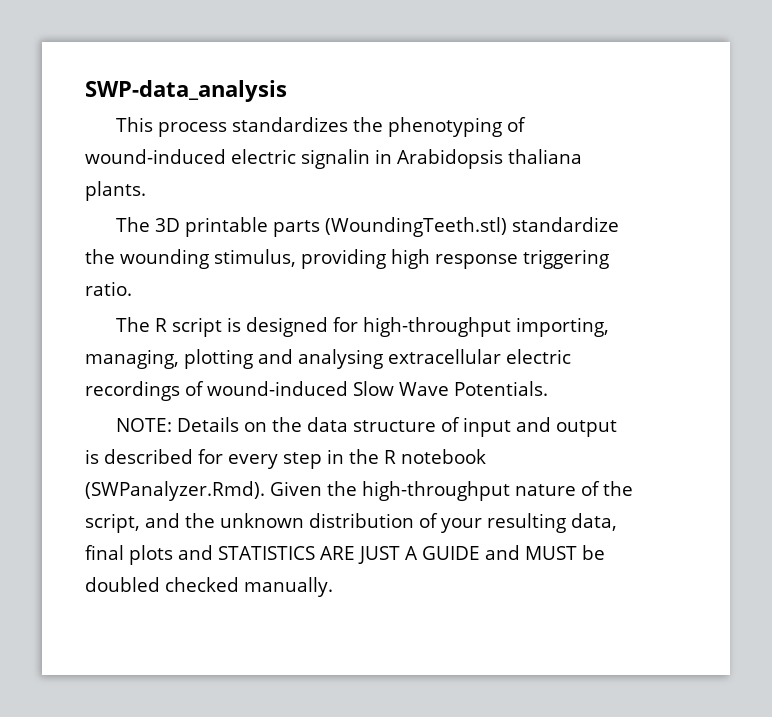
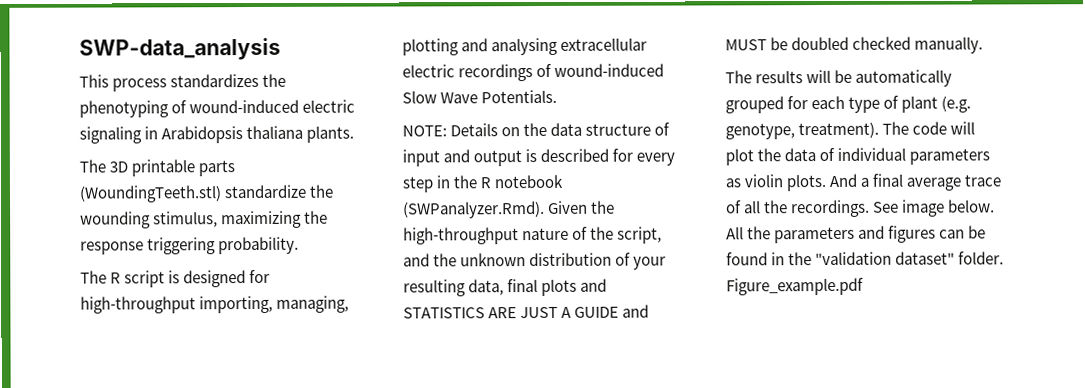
- This process standardizes the phenotyping of wound-induced electric signalin in Arabidopsis thaliana plants.
+ This process standardizes the phenotyping of wound-induced electric signaling in Arabidopsis thaliana plants.
- The 3D printable parts (WoundingTeeth.stl) standardize the wounding stimulus, providing high response triggering ratio.
+ The 3D printable parts (WoundingTeeth.stl) standardize the wounding stimulus, maximizing the response triggering probability.
+ The results will be automatically grouped for each type of plant (e.g. genotype, treatment). The code will plot the data of individual parameters as violin plots. And a final average trace of all the recordings. See image below. All the parameters and figures can be found in the "validation dataset" folder. Figure_example.pdf

